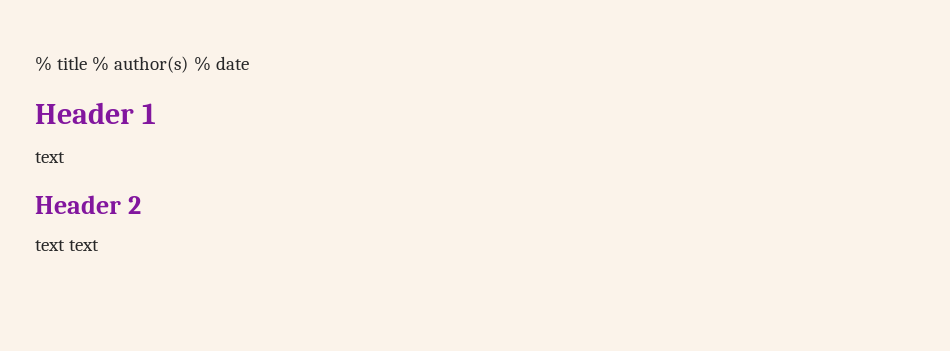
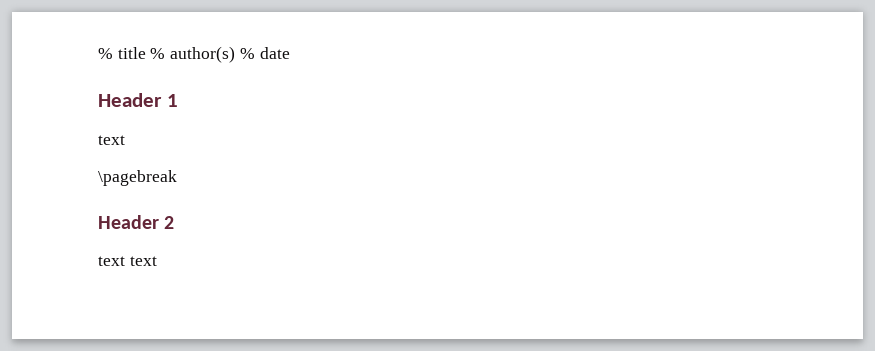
+ \pagebreak

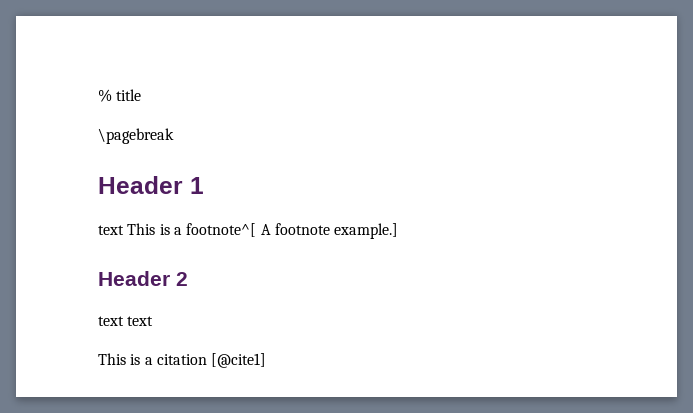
- % title % author(s) % date
+ % title
+ \pagebreak
  Header 1
- text
- \pagebreak
+ text This is a footnote^[ A footnote example.]
+ This is a citation [@cite1]

